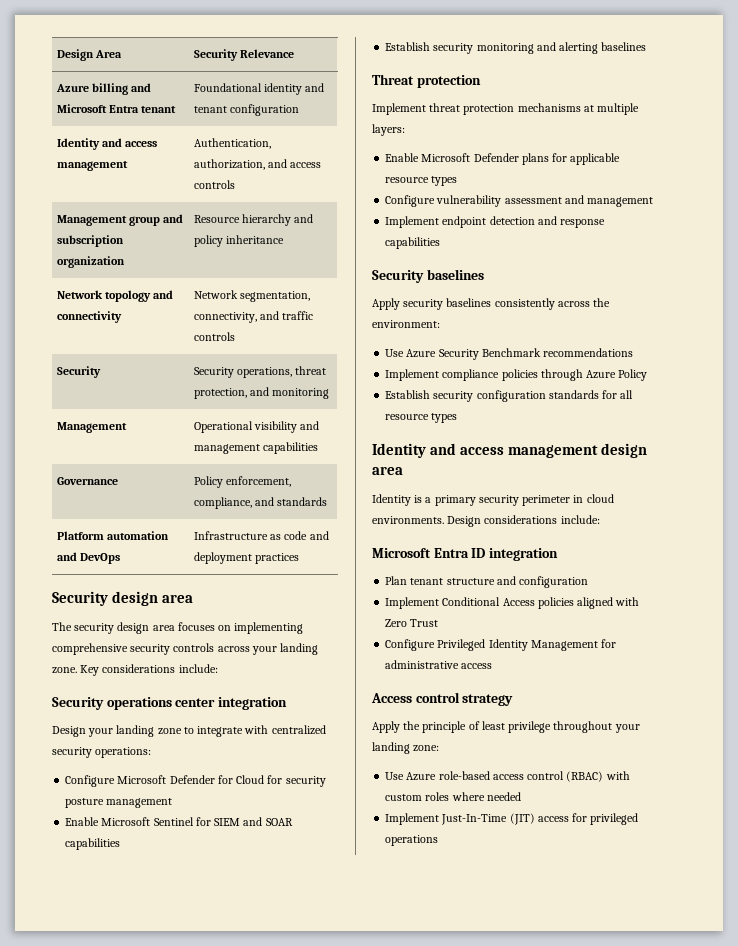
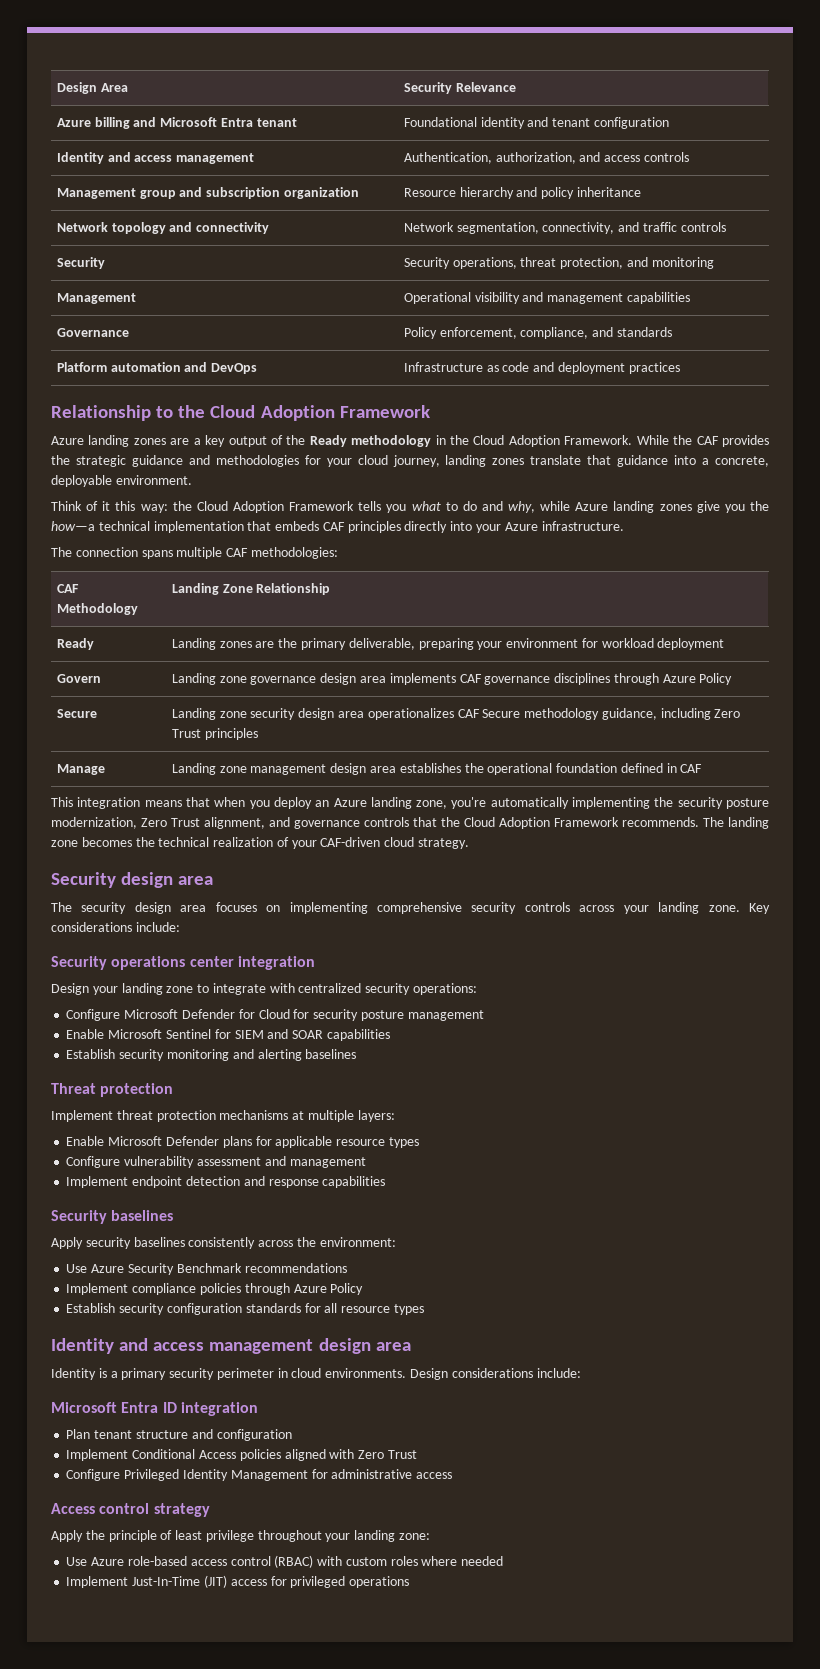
+ Relationship to the Cloud Adoption Framework
+ Azure landing zones are a key output of the Ready methodology in the Cloud Adoption Framework. While the CAF provides the strategic guidance and methodologies for your cloud journey, landing zones translate that guidance into a concrete, deployable environment.
+ Think of it this way: the Cloud Adoption Framework tells you what to do and why, while Azure landing zones give you the how—a technical implementation that embeds CAF principles directly into your Azure infrastructure.
+ The connection spans multiple CAF methodologies:
+ CAF Methodology | Landing Zone Relationship
+ Ready | Landing zones are the primary deliverable, preparing your environment for workload deployment
+ Govern | Landing zone governance design area implements CAF governance disciplines through Azure Policy
+ Secure | Landing zone security design area operationalizes CAF Secure methodology guidance, including Zero Trust principles
+ Manage | Landing zone management design area establishes the operational foundation defined in CAF
+ This integration means that when you deploy an Azure landing zone, you're automatically implementing the security posture modernization, Zero Trust alignment, and governance controls that the Cloud Adoption Framework recommends. The landing zone becomes the technical realization of your CAF-driven cloud strategy.

